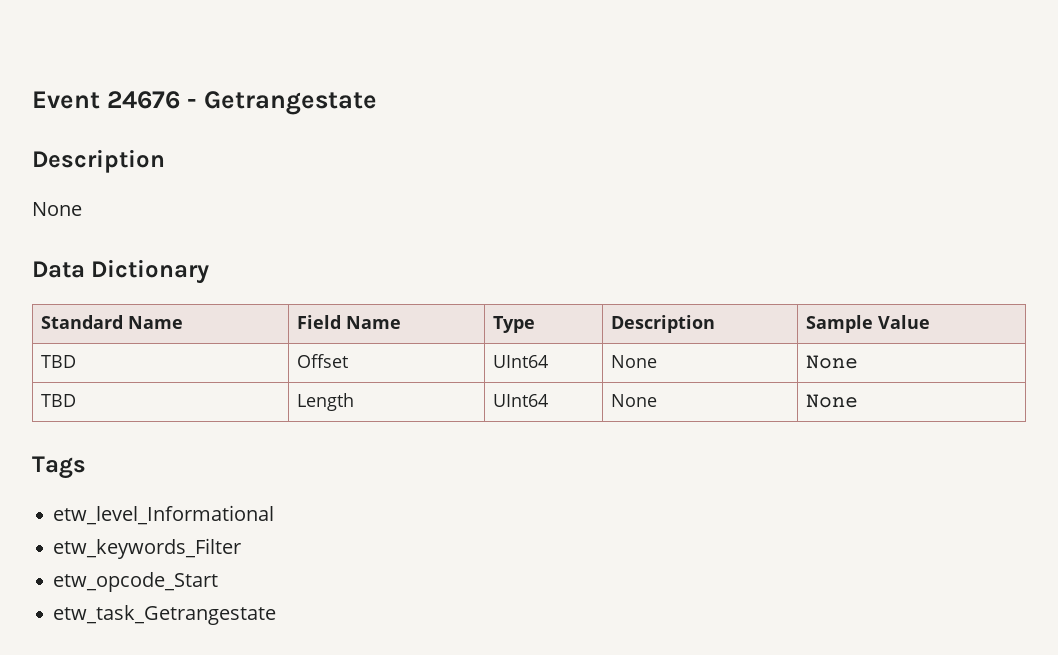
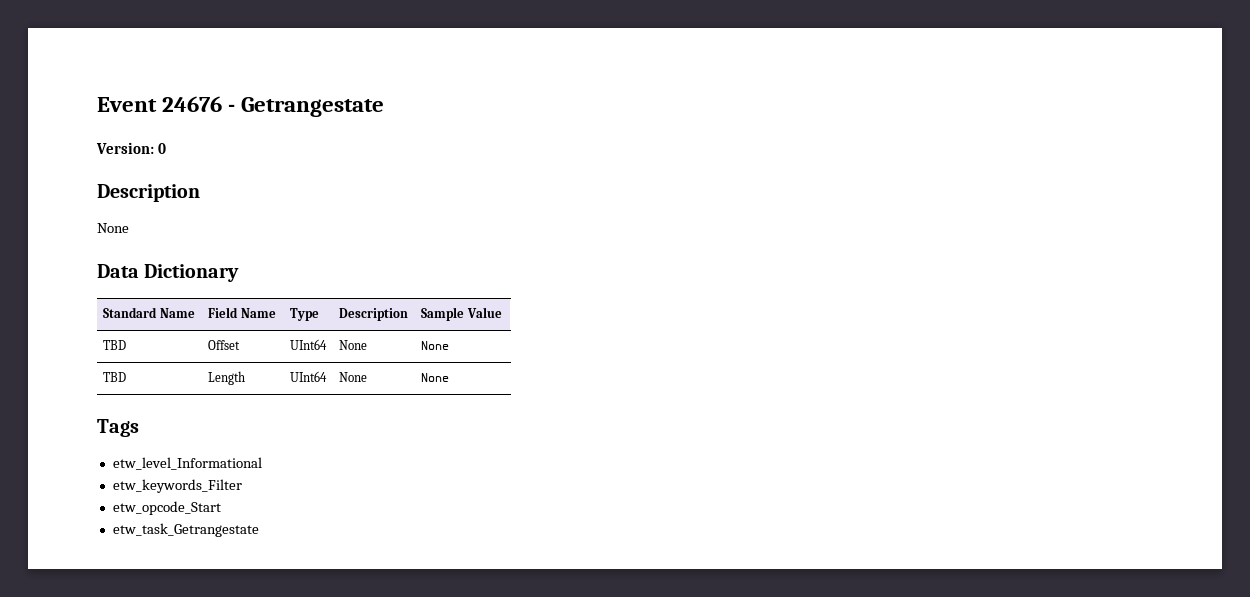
+ Version: 0

